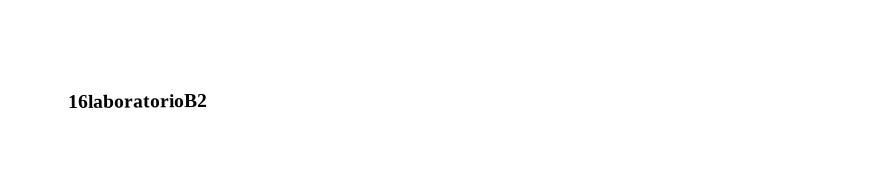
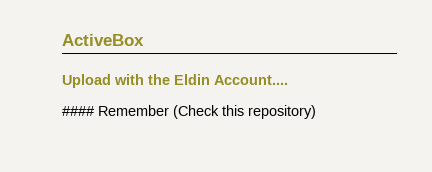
- 16laboratorioB2
+ ActiveBox
+ Upload with the Eldin Account....
+ #### Remember (Check this repository)

